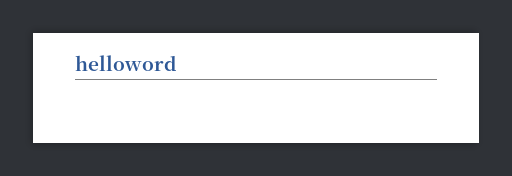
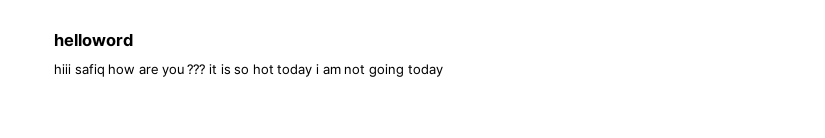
+ hiii safiq how are you ??? it is so hot today i am not going today

